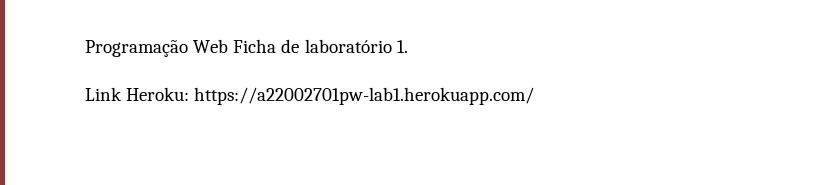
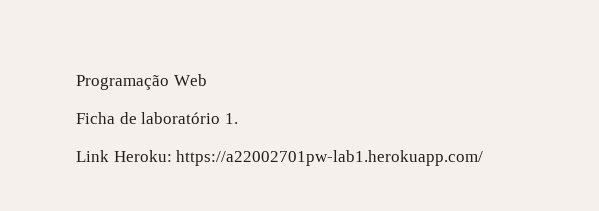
- Programação Web Ficha de laboratório 1.
+ Programação Web
+ Ficha de laboratório 1.

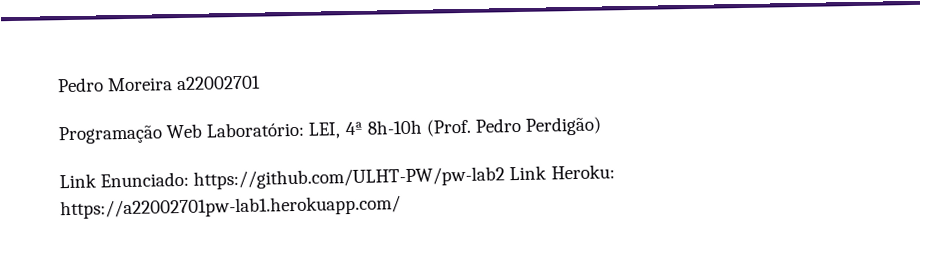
+ Pedro Moreira a22002701
- Programação Web
- Ficha de laboratório 1.
- Link Heroku: https://a22002701pw-lab1.herokuapp.com/
+ Programação Web Laboratório: LEI, 4ª 8h-10h (Prof. Pedro Perdigão)
+ Link Enunciado: https://github.com/ULHT-PW/pw-lab2 Link Heroku: https://a22002701pw-lab1.herokuapp.com/

